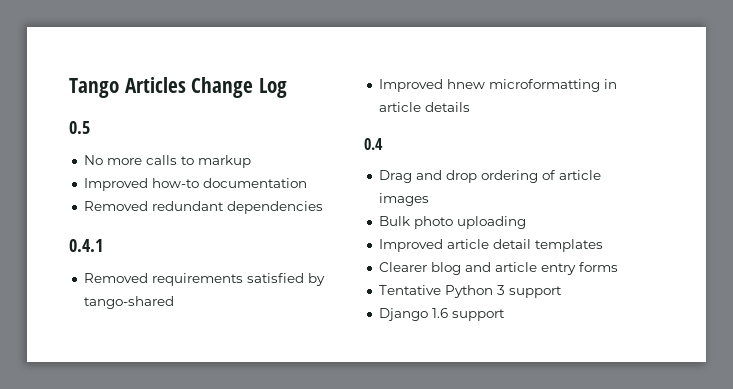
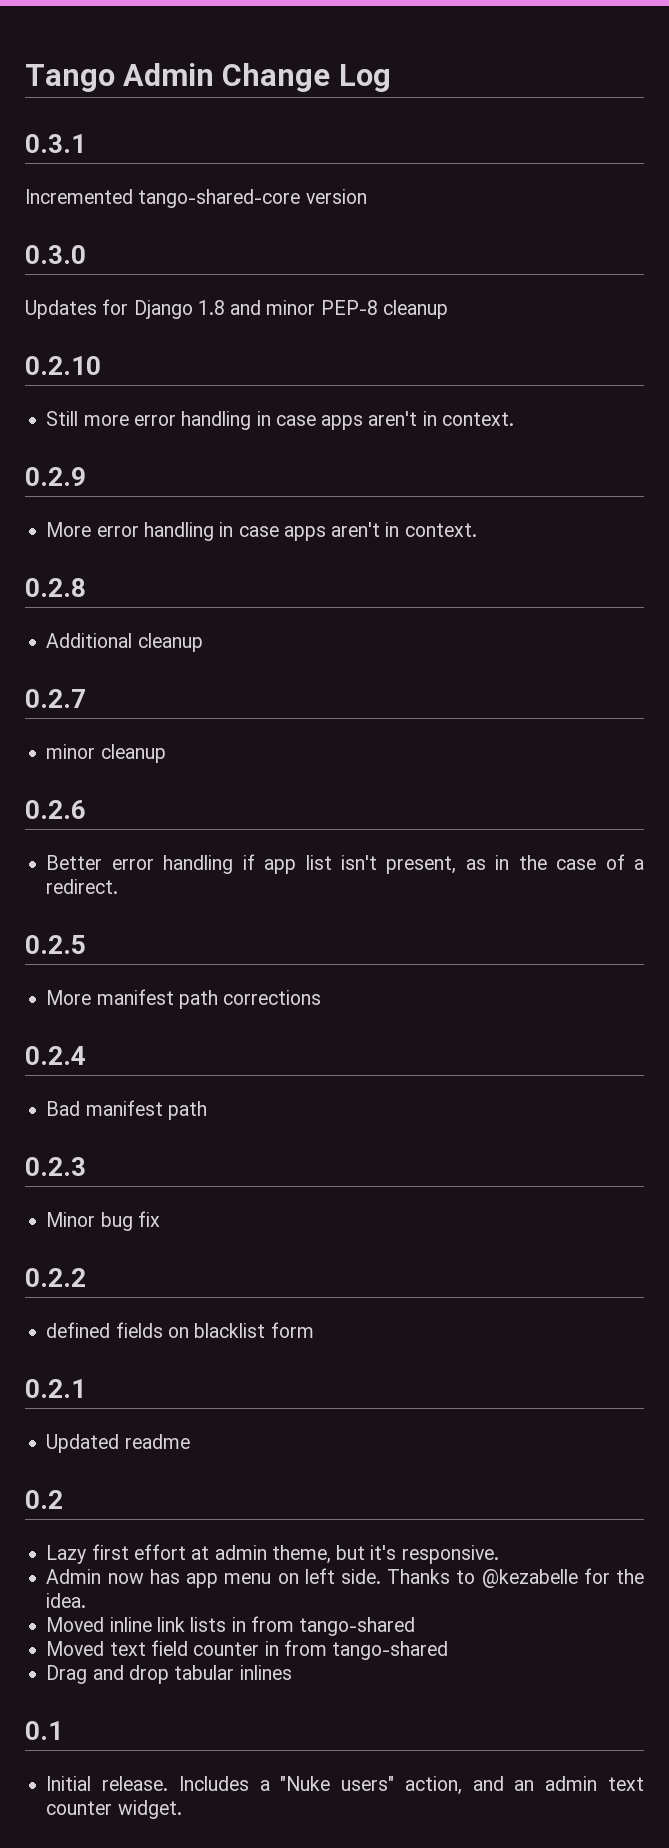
- Tango Articles Change Log
+ Tango Admin Change Log
- 0.5
- No more calls to markup
- Improved how-to documentation
- Removed redundant dependencies
- 0.4.1
- Removed requirements satisfied by tango-shared
- Improved hnew microformatting in article details
- 0.4
- Drag and drop ordering of article images
- Bulk photo uploading
- Improved article detail templates
- Clearer blog and article entry forms
- Tentative Python 3 support
- Django 1.6 support
+ 0.3.1
+ Incremented tango-shared-core version
+ 0.3.0
+ Updates for Django 1.8 and minor PEP-8 cleanup
+ 0.2.10
+ Still more error handling in case apps aren't in context.
+ 0.2.9
+ More error handling in case apps aren't in context.
+ 0.2.8
+ Additional cleanup
+ 0.2.7
+ minor cleanup
+ 0.2.6
+ Better error handling if app list isn't present, as in the case of a redirect.
+ 0.2.5
+ More manifest path corrections
+ 0.2.4
+ Bad manifest path
+ 0.2.3
+ Minor bug fix
+ 0.2.2
+ defined fields on blacklist form
+ 0.2.1
+ Updated readme
+ 0.2
+ Lazy first effort at admin theme, but it's responsive.
+ Admin now has app menu on left side. Thanks to @kezabelle for the idea.
+ Moved inline link lists in from tango-shared
+ Moved text field counter in from tango-shared
+ Drag and drop tabular inlines
+ 0.1
+ Initial release. Includes a "Nuke users" action, and an admin text counter widget.

